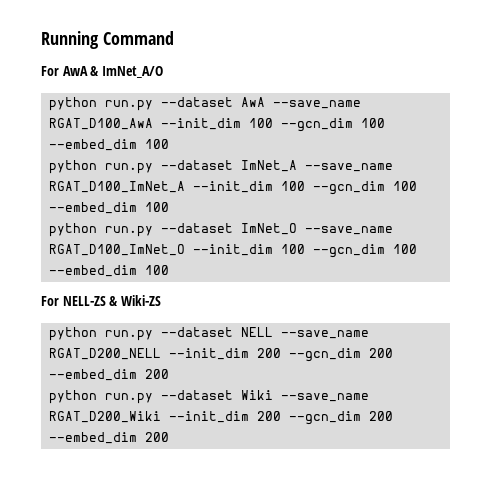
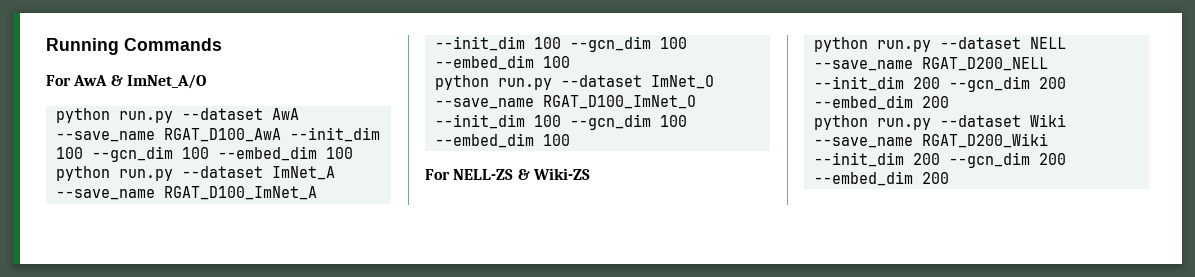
- Running Command
+ Running Commands

